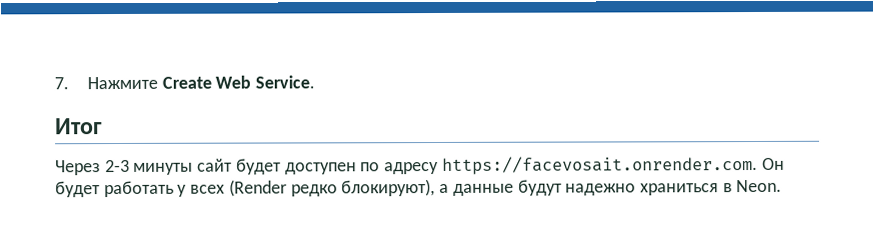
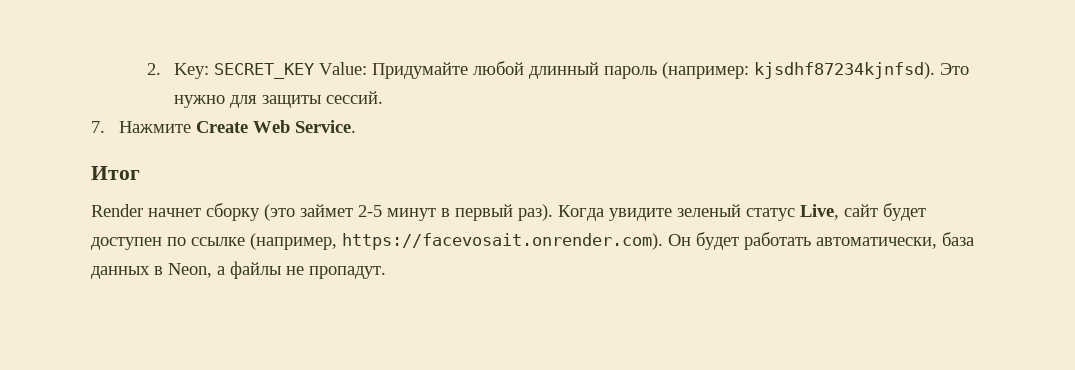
+ 2. Key: SECRET_KEY Value: Придумайте любой длинный пароль (например: kjsdhf87234kjnfsd). Это нужно для защиты сессий.
- Через 2-3 минуты сайт будет доступен по адресу https://facevosait.onrender.com. Он будет работать у всех (Render редко блокируют), а данные будут надежно храниться в Neon.
+ Render начнет сборку (это займет 2-5 минут в первый раз). Когда увидите зеленый статус Live, сайт будет доступен по ссылке (например, https://facevosait.onrender.com). Он будет работать автоматически, база данных в Neon, а файлы не пропадут.

